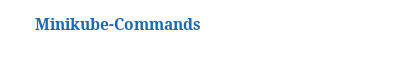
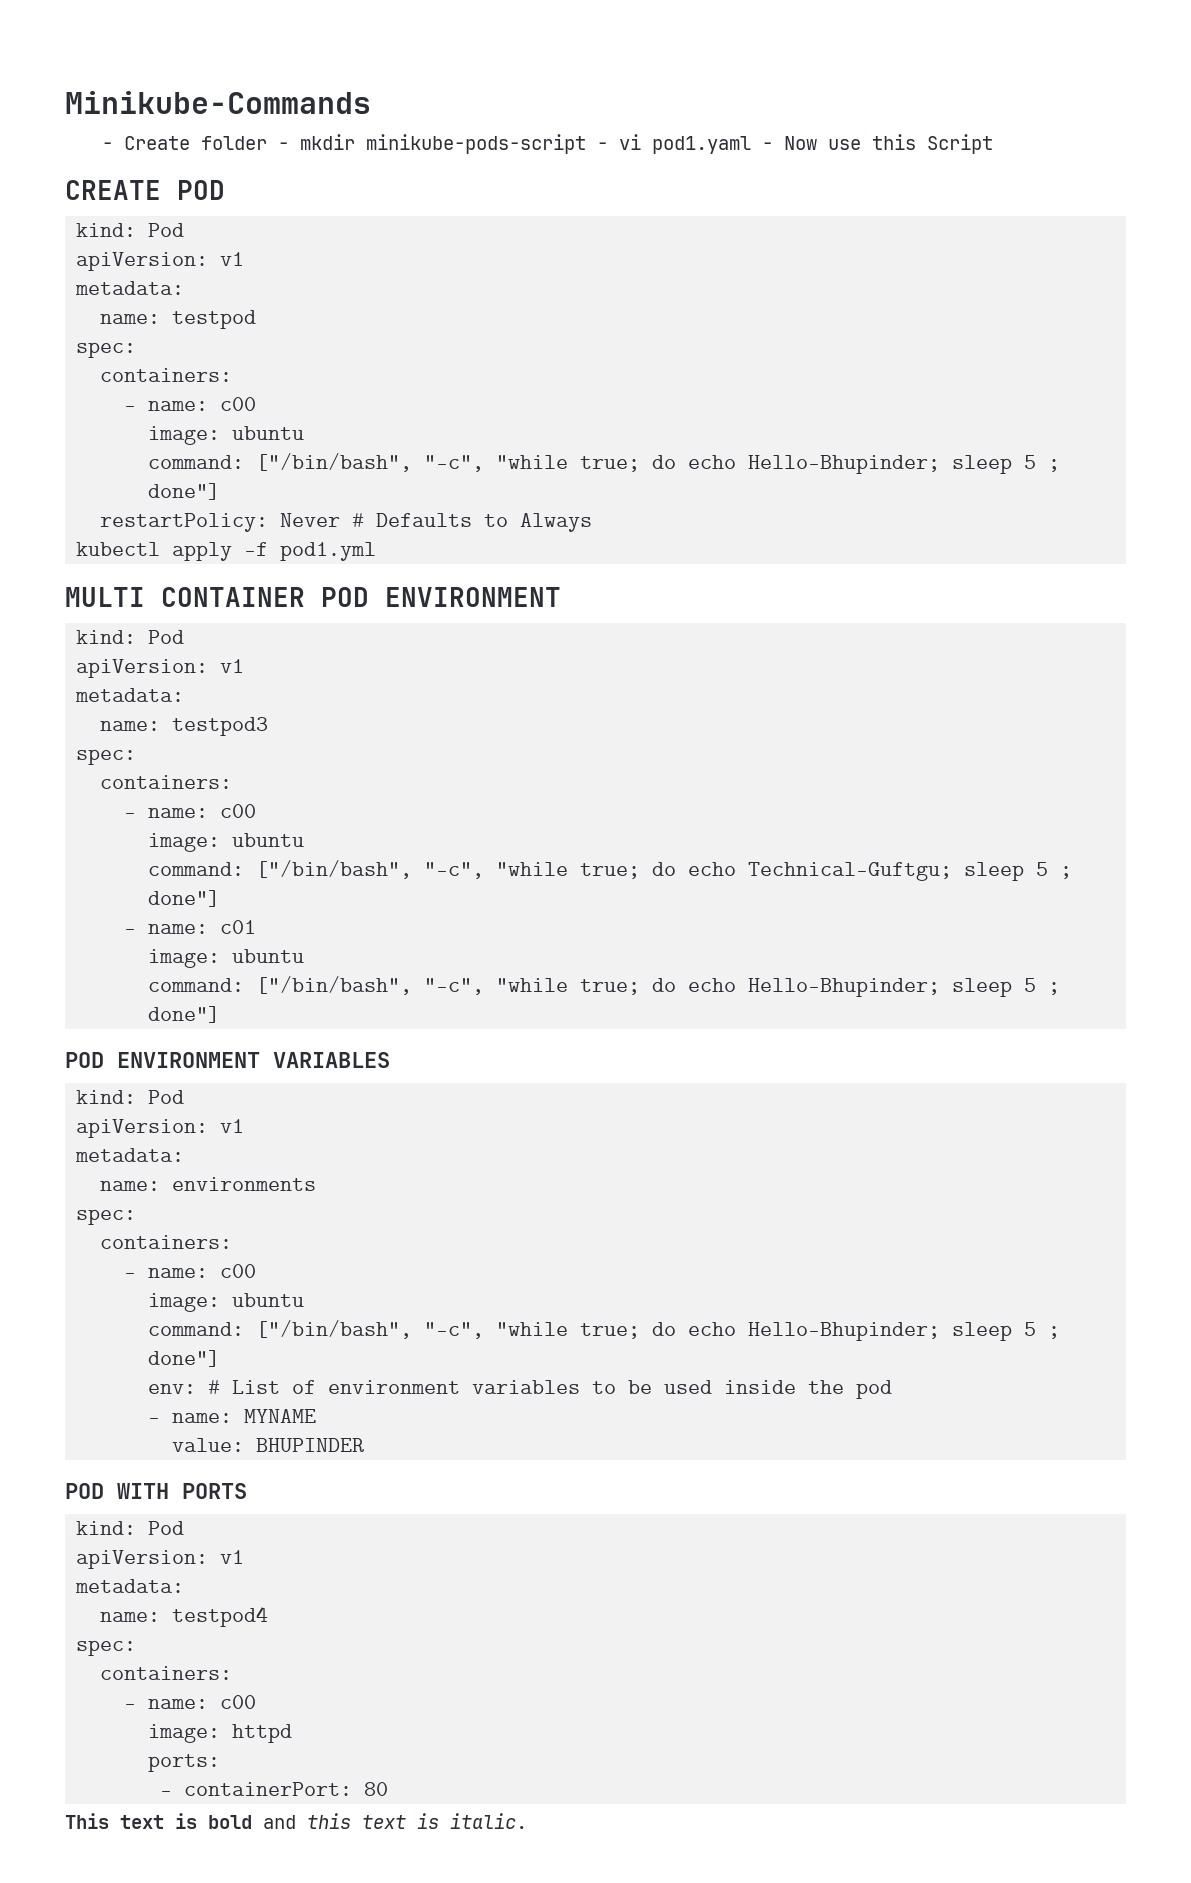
+ - Create folder - mkdir minikube-pods-script - vi pod1.yaml - Now use this Script
+ CREATE POD
+ kind: Pod
+ apiVersion: v1
+ metadata:
+ name: testpod
+ spec:
+ containers:
+ - name: c00
+ image: ubuntu
+ command: ["/bin/bash", "-c", "while true; do echo Hello-Bhupinder; sleep 5 ; done"]
+ restartPolicy: Never # Defaults to Always
+ kubectl apply -f pod1.yml
+ MULTI CONTAINER POD ENVIRONMENT
+ kind: Pod
+ apiVersion: v1
+ metadata:
+ name: testpod3
+ spec:
+ containers:
+ - name: c00
+ image: ubuntu
+ command: ["/bin/bash", "-c", "while true; do echo Technical-Guftgu; sleep 5 ; done"]
+ - name: c01
+ image: ubuntu
+ command: ["/bin/bash", "-c", "while true; do echo Hello-Bhupinder; sleep 5 ; done"]
+ POD ENVIRONMENT VARIABLES
+ kind: Pod
+ apiVersion: v1
+ metadata:
+ name: environments
+ spec:
+ containers:
+ - name: c00
+ image: ubuntu
+ command: ["/bin/bash", "-c", "while true; do echo Hello-Bhupinder; sleep 5 ; done"]
+ env: # List of environment variables to be used inside the pod
+ - name: MYNAME
+ value: BHUPINDER
+ POD WITH PORTS
+ kind: Pod
+ apiVersion: v1
+ metadata:
+ name: testpod4
+ spec:
+ containers:
+ - name: c00
+ image: httpd
+ ports:
+ - containerPort: 80
+ This text is bold and this text is italic.

